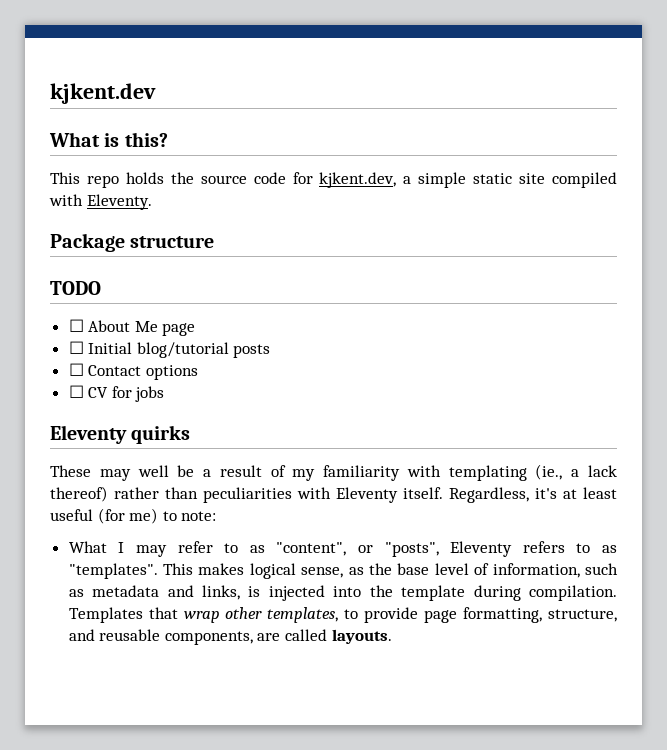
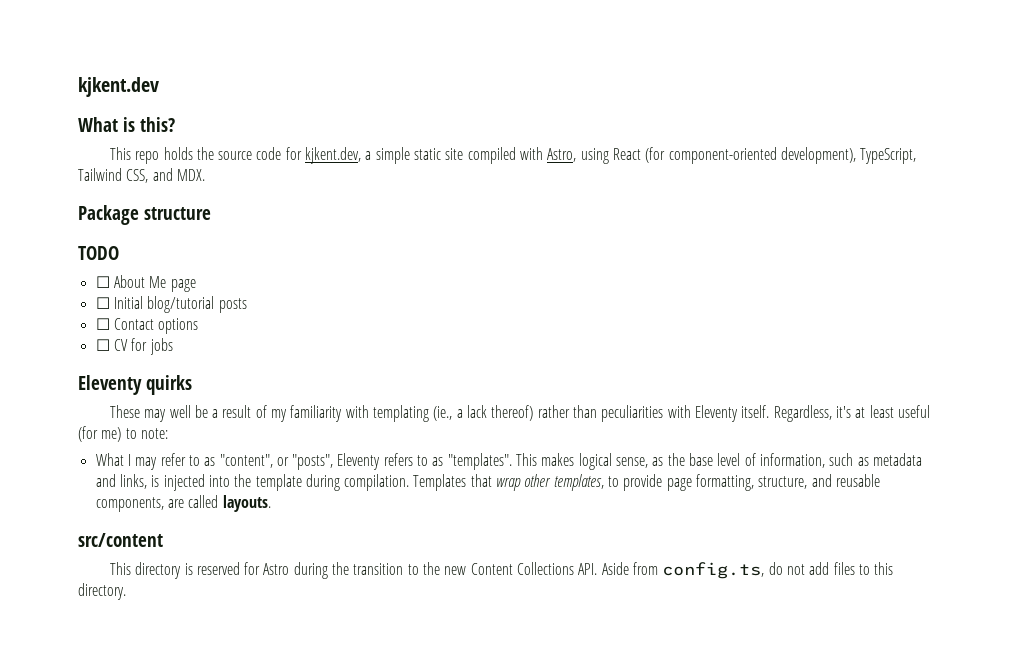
- This repo holds the source code for kjkent.dev, a simple static site compiled with Eleventy.
+ This repo holds the source code for kjkent.dev, a simple static site compiled with Astro, using React (for component-oriented development), TypeScript, Tailwind CSS, and MDX.
+ src/content
+ This directory is reserved for Astro during the transition to the new Content Collections API. Aside from config.ts, do not add files to this directory.

